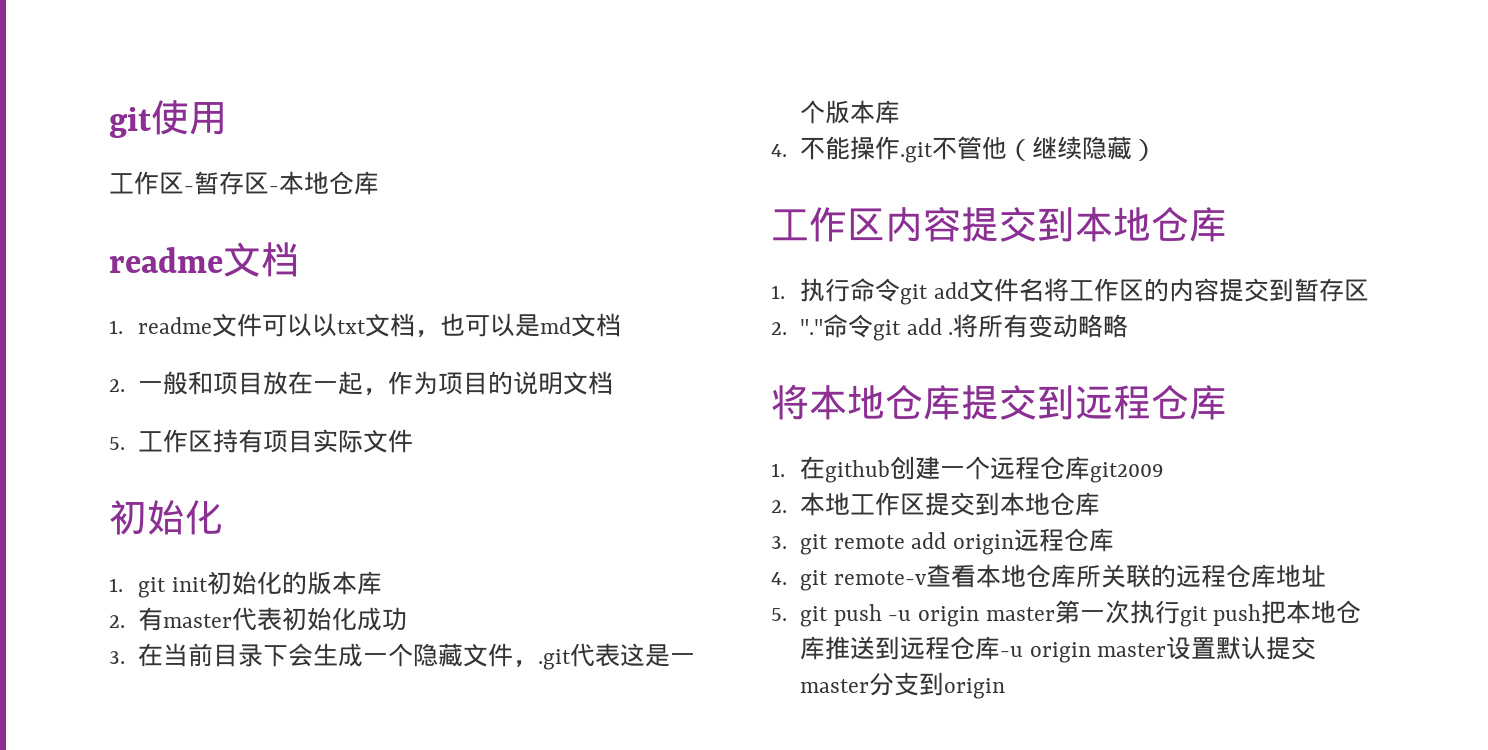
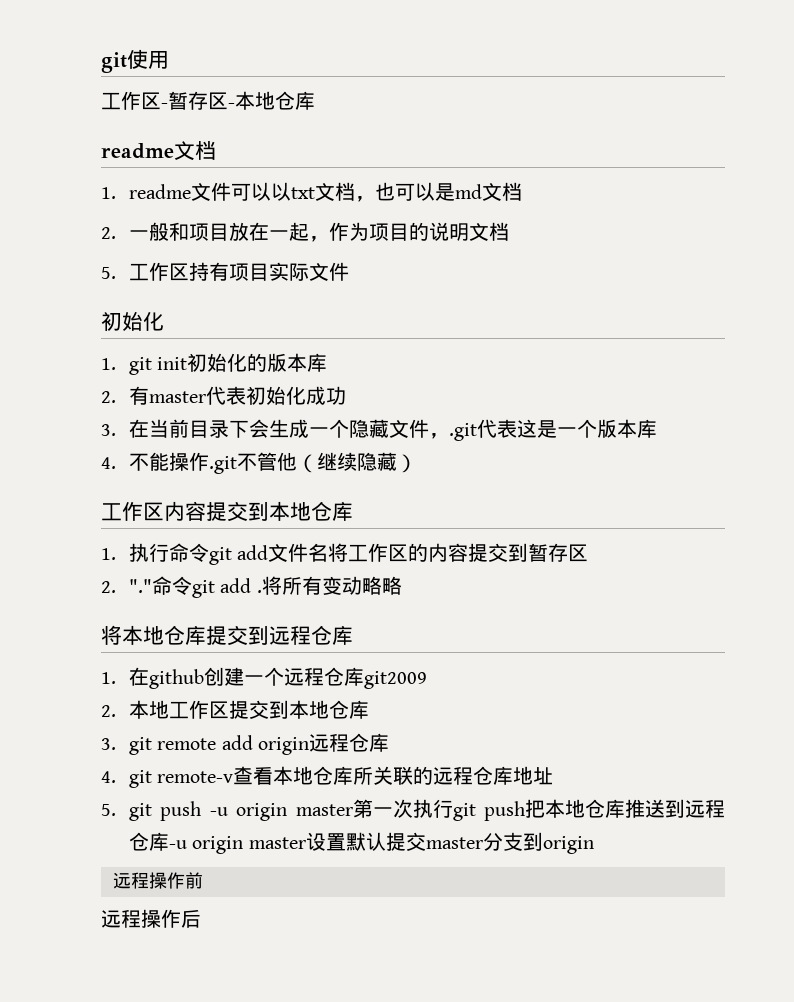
+ 远程操作前
+ 远程操作后

